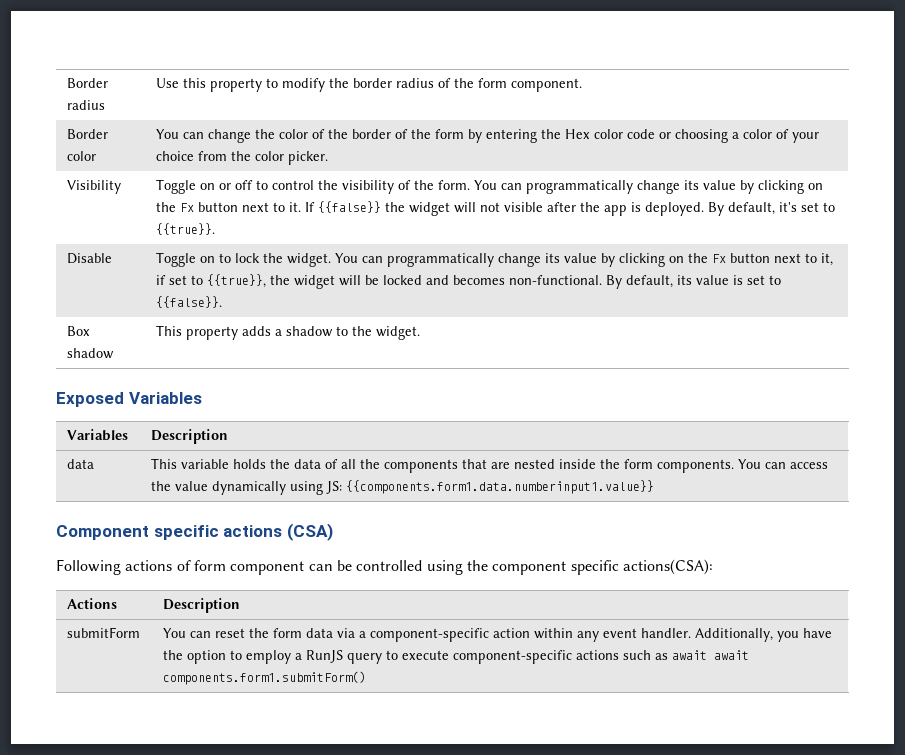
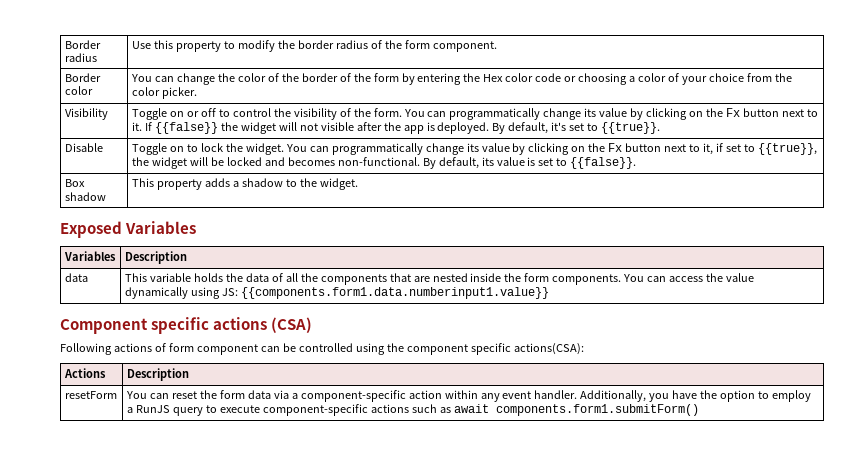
- submitForm | You can reset the form data via a component-specific action within any event handler. Additionally, you have the option to employ a RunJS query to execute component-specific actions such as await await components.form1.submitForm()
+ resetForm | You can reset the form data via a component-specific action within any event handler. Additionally, you have the option to employ a RunJS query to execute component-specific actions such as await components.form1.submitForm()

